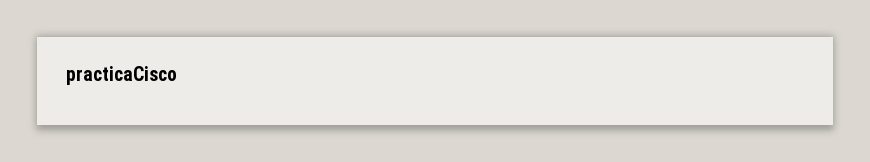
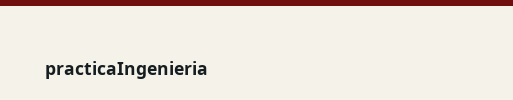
- practicaCisco
+ practicaIngenieria

